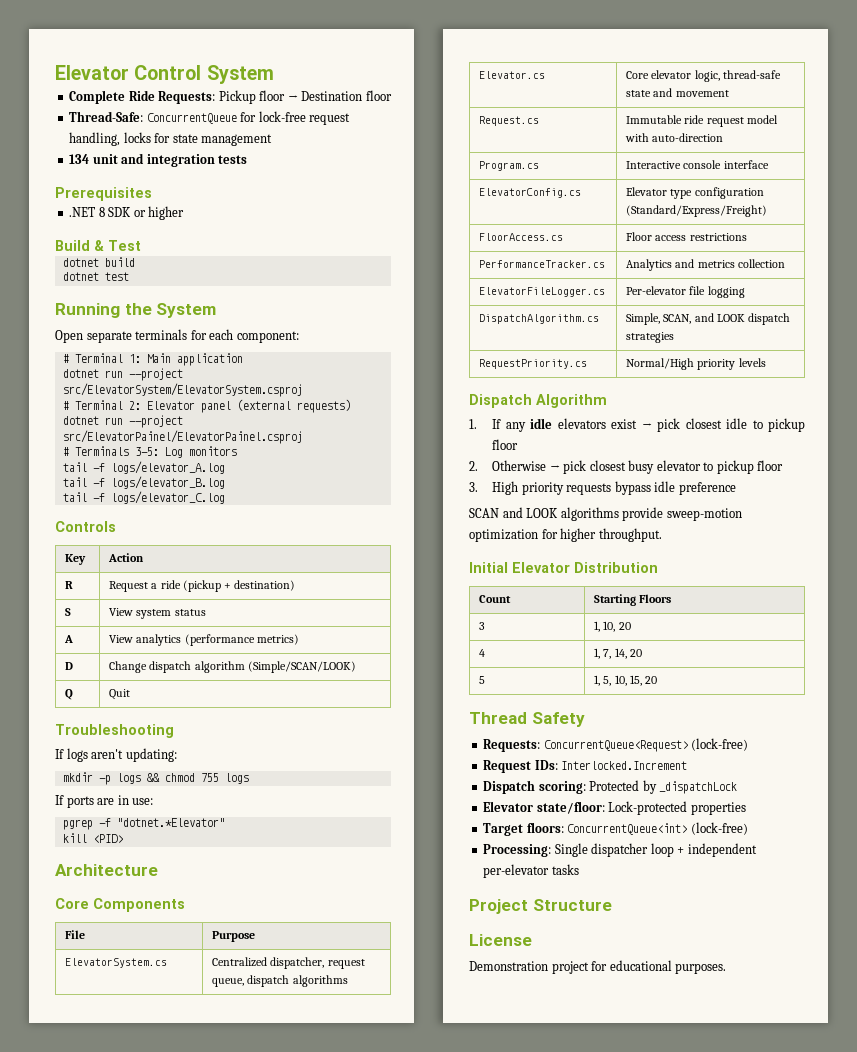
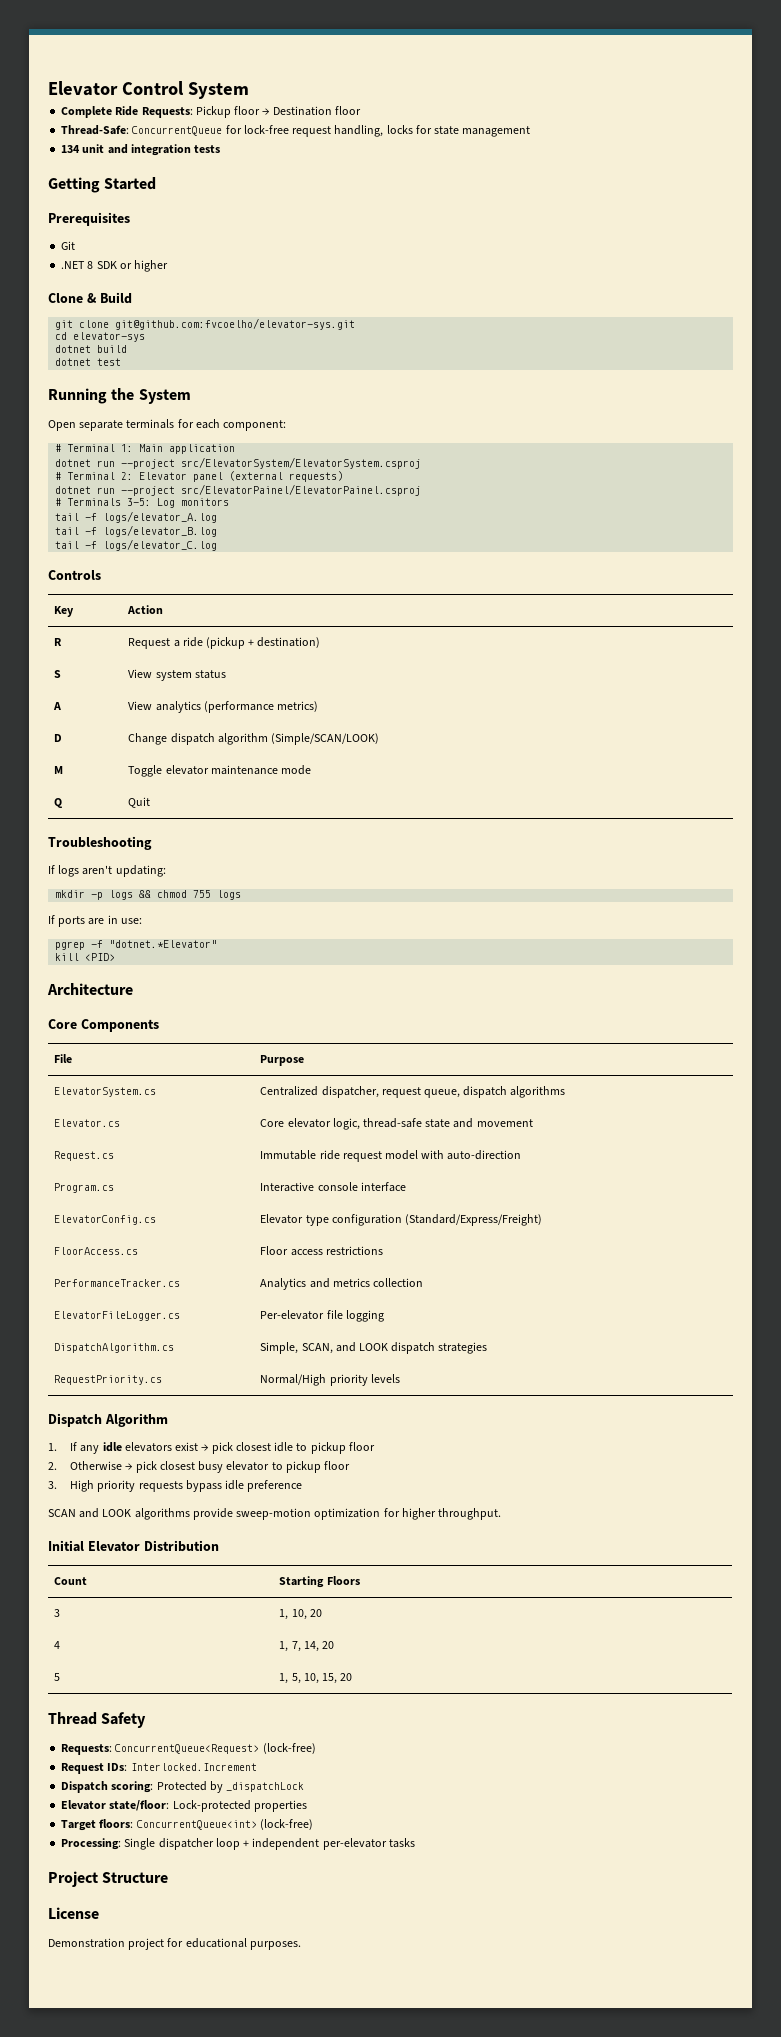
+ Getting Started
+ Git
- Build & Test
+ Clone & Build
+ git clone git@github.com:fvcoelho/elevator-sys.git
+ cd elevator-sys
+ M | Toggle elevator maintenance mode

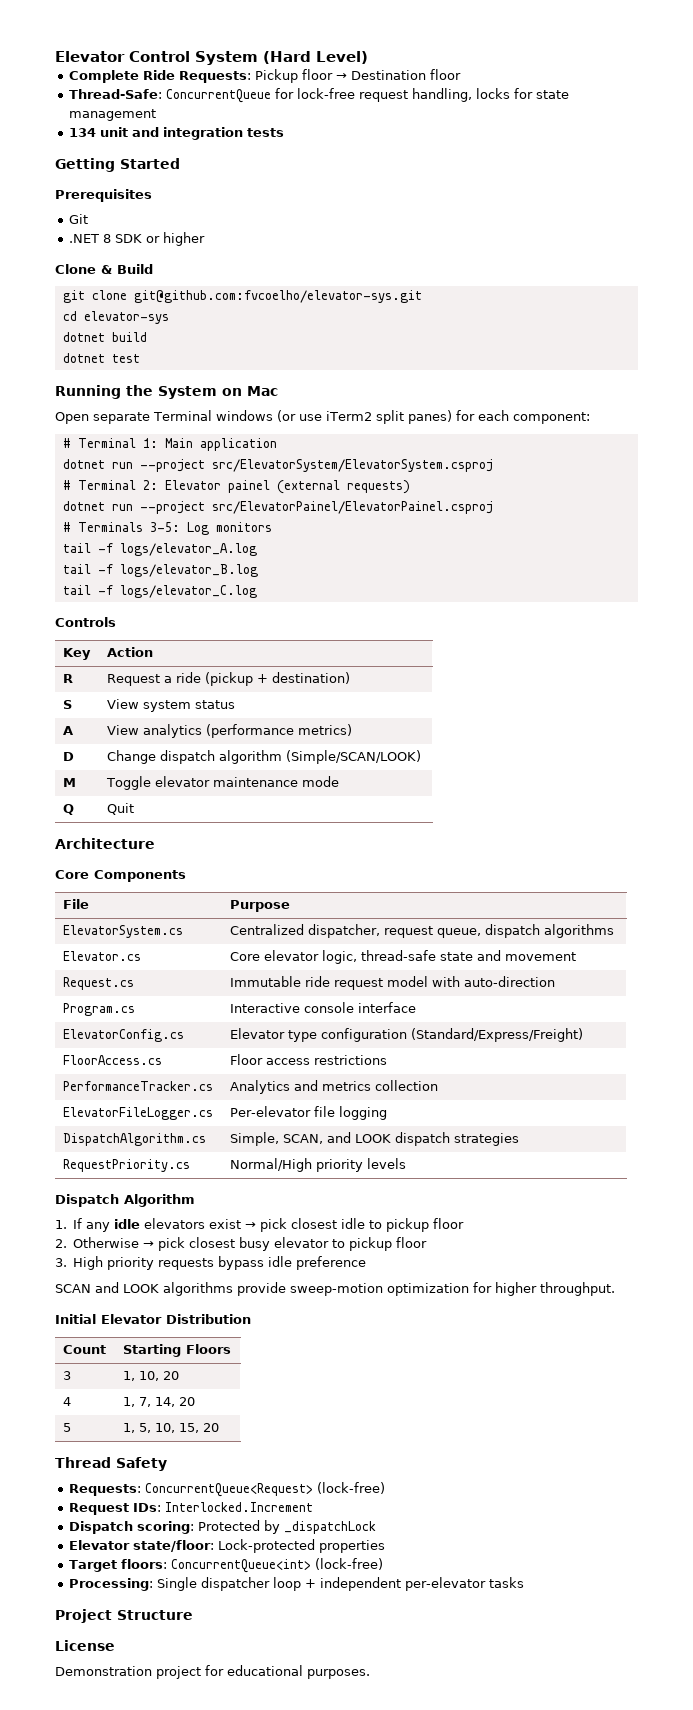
- Elevator Control System
+ Elevator Control System (Hard Level)
- Running the System
+ Running the System on Mac
- Open separate terminals for each component:
+ Open separate Terminal windows (or use iTerm2 split panes) for each component:
- # Terminal 2: Elevator panel (external requests)
+ # Terminal 2: Elevator painel (external requests)
- Troubleshooting
- If logs aren't updating:
- mkdir -p logs && chmod 755 logs
- If ports are in use:
- pgrep -f "dotnet.*Elevator"
- kill <PID>

